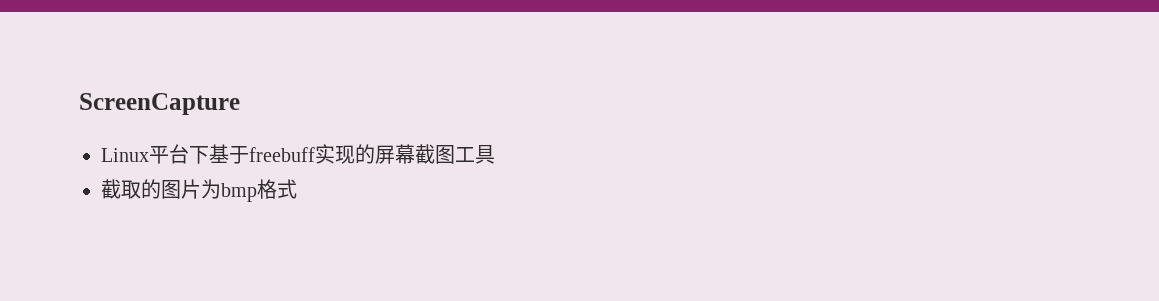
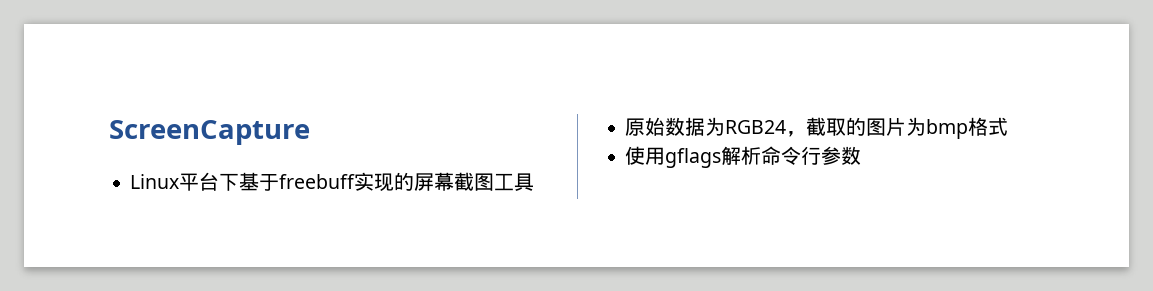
- 截取的图片为bmp格式
+ 原始数据为RGB24，截取的图片为bmp格式
+ 使用gflags解析命令行参数

